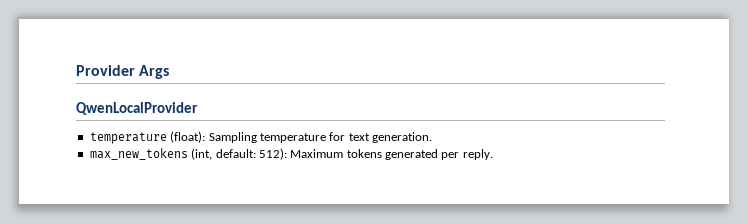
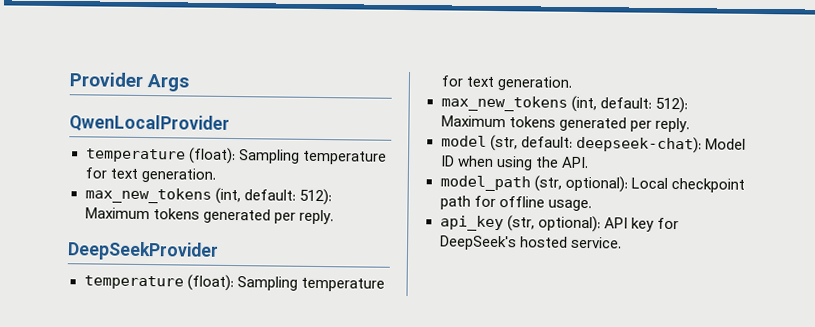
+ DeepSeekProvider
+ temperature (float): Sampling temperature for text generation.
+ max_new_tokens (int, default: 512): Maximum tokens generated per reply.
+ model (str, default: deepseek-chat): Model ID when using the API.
+ model_path (str, optional): Local checkpoint path for offline usage.
+ api_key (str, optional): API key for DeepSeek's hosted service.

